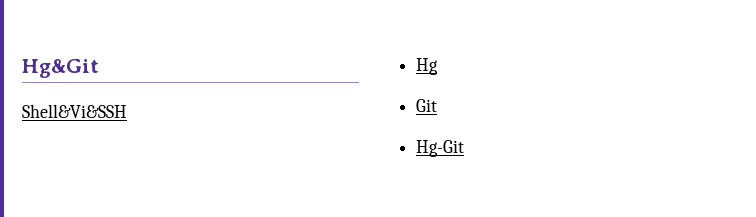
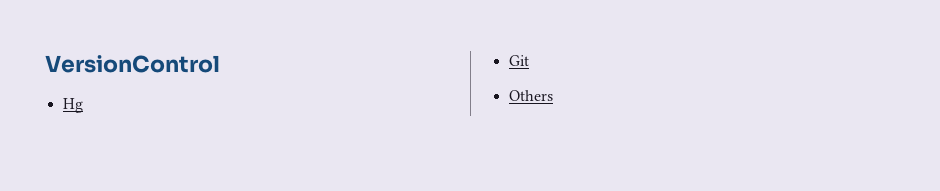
- Hg&Git
- Shell&Vi&SSH
+ VersionControl
- Hg-Git
+ Others

